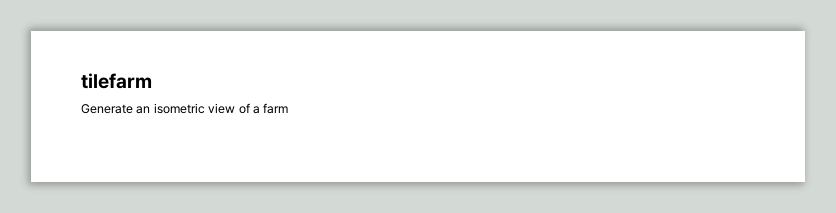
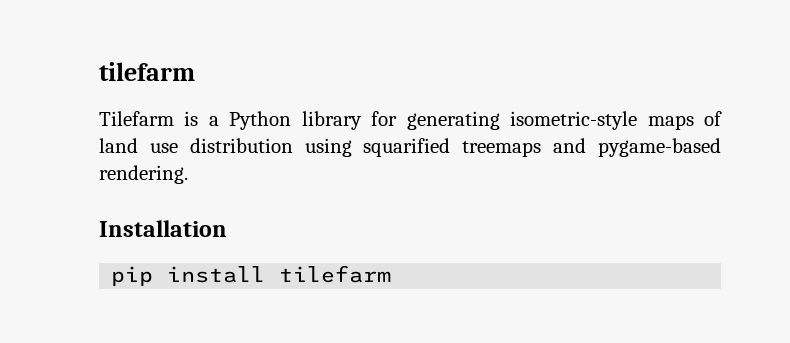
- Generate an isometric view of a farm
+ Tilefarm is a Python library for generating isometric-style maps of land use distribution using squarified treemaps and pygame-based rendering.
+ Installation
+ pip install tilefarm

